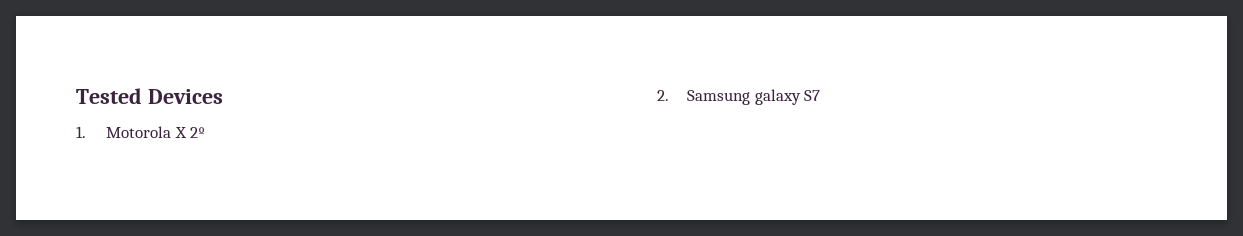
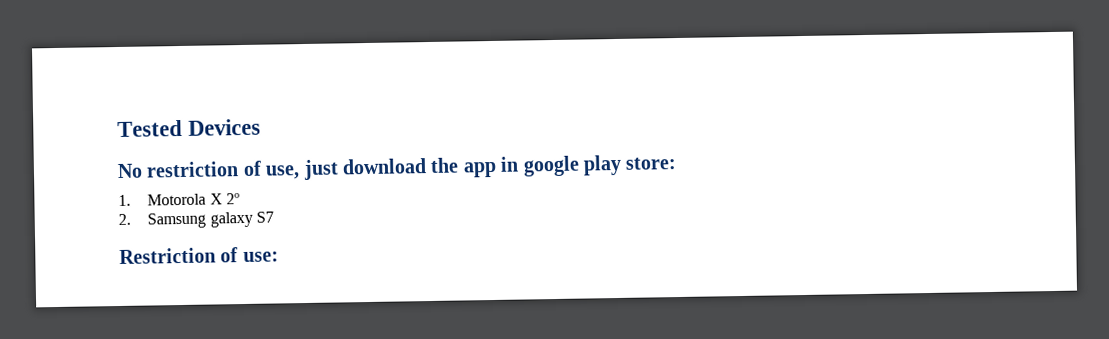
+ No restriction of use, just download the app in google play store:
+ Restriction of use:

